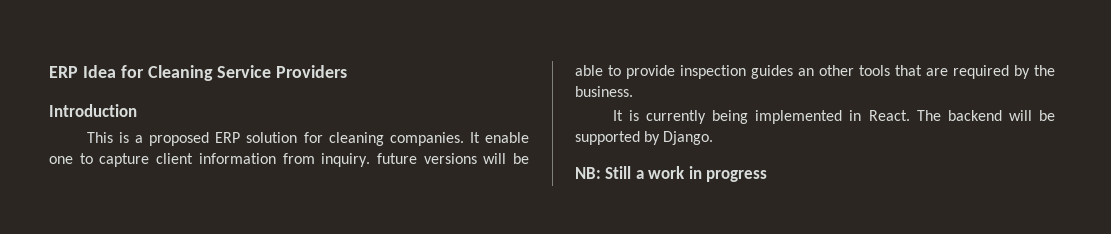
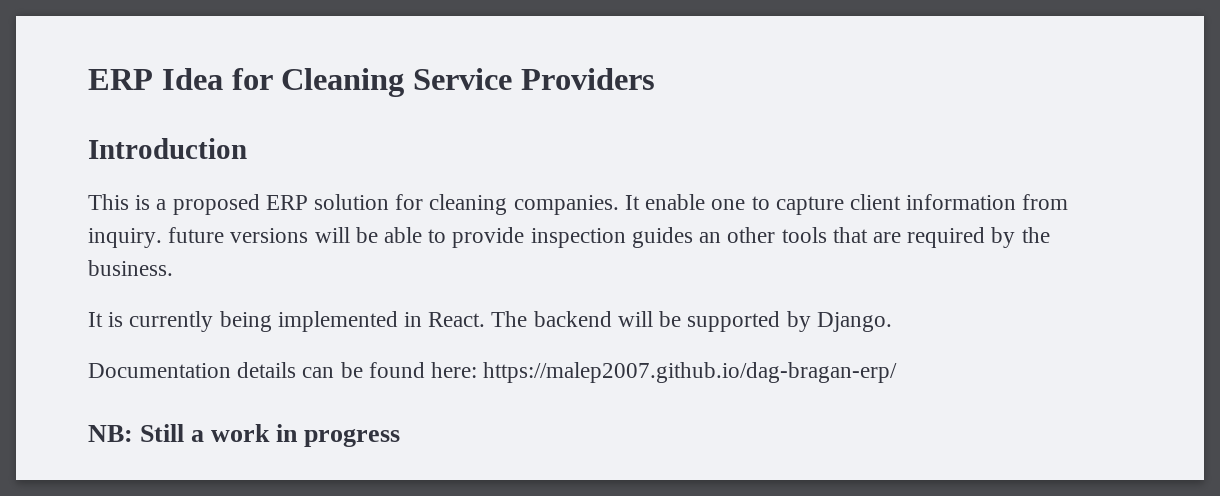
+ Documentation details can be found here: https://malep2007.github.io/dag-bragan-erp/

